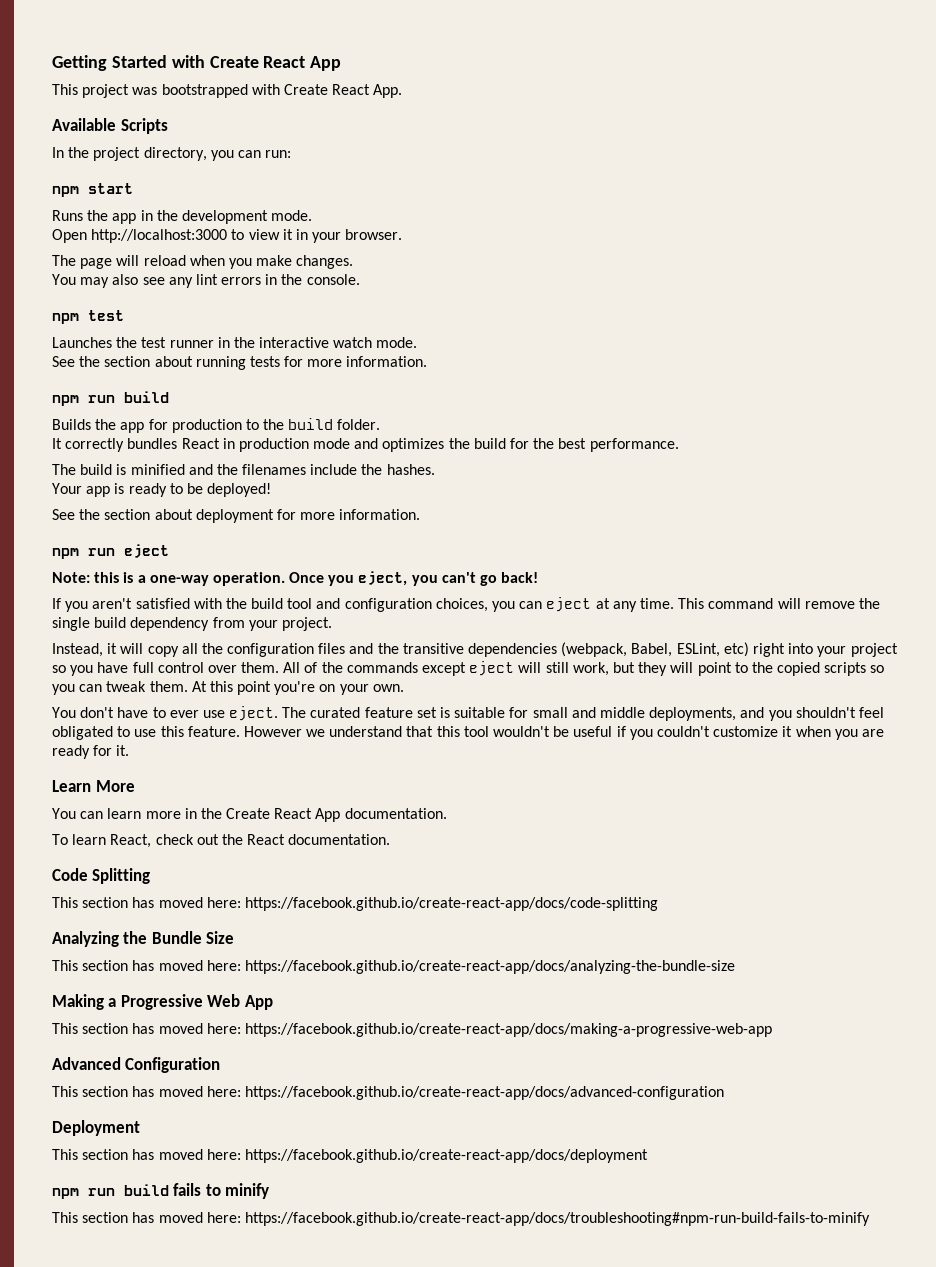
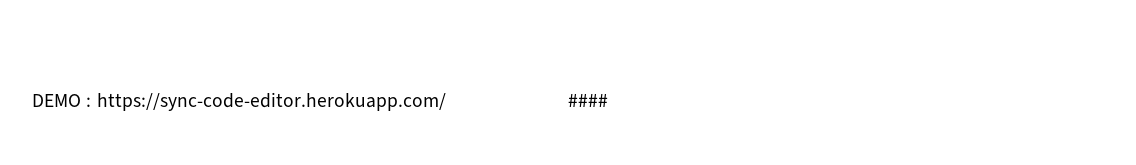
- Getting Started with Create React App
- This project was bootstrapped with Create React App.
- Available Scripts
- In the project directory, you can run:
- npm start
- Runs the app in the development mode.
- Open http://localhost:3000 to view it in your browser.
- The page will reload when you make changes.
- You may also see any lint errors in the console.
- npm test
- Launches the test runner in the interactive watch mode.
- See the section about running tests for more information.
- npm run build
- Builds the app for production to the build folder.
- It correctly bundles React in production mode and optimizes the build for the best performance.
- The build is minified and the filenames include the hashes.
- Your app is ready to be deployed!
- See the section about deployment for more information.
- npm run eject
- Note: this is a one-way operation. Once you eject, you can't go back!
- If you aren't satisfied with the build tool and configuration choices, you can eject at any time. This command will remove the single build dependency from your project.
- Instead, it will copy all the configuration files and the transitive dependencies (webpack, Babel, ESLint, etc) right into your project so you have full control over them. All of the commands except eject will still work, but they will point to the copied scripts so you can tweak them. At this point you're on your own.
- You don't have to ever use eject. The curated feature set is suitable for small and middle deployments, and you shouldn't feel obligated to use this feature. However we understand that this tool wouldn't be useful if you couldn't customize it when you are ready for it.
- Learn More
- You can learn more in the Create React App documentation.
- To learn React, check out the React documentation.
- Code Splitting
- This section has moved here: https://facebook.github.io/create-react-app/docs/code-splitting
- Analyzing the Bundle Size
- This section has moved here: https://facebook.github.io/create-react-app/docs/analyzing-the-bundle-size
- Making a Progressive Web App
- This section has moved here: https://facebook.github.io/create-react-app/docs/making-a-progressive-web-app
- Advanced Configuration
- This section has moved here: https://facebook.github.io/create-react-app/docs/advanced-configuration
- Deployment
- This section has moved here: https://facebook.github.io/create-react-app/docs/deployment
- npm run build fails to minify
- This section has moved here: https://facebook.github.io/create-react-app/docs/troubleshooting#npm-run-build-fails-to-minify
+ DEMO : https://sync-code-editor.herokuapp.com/
+ ####

